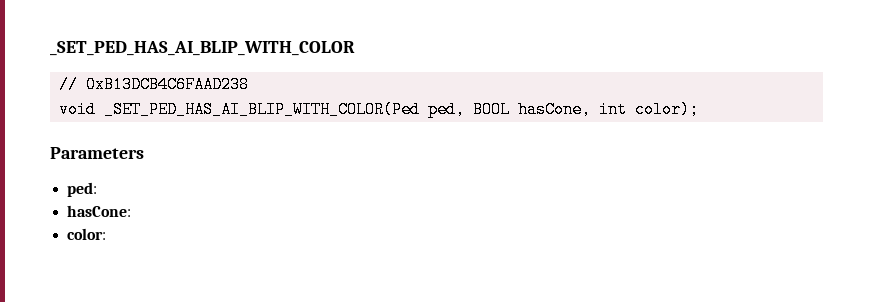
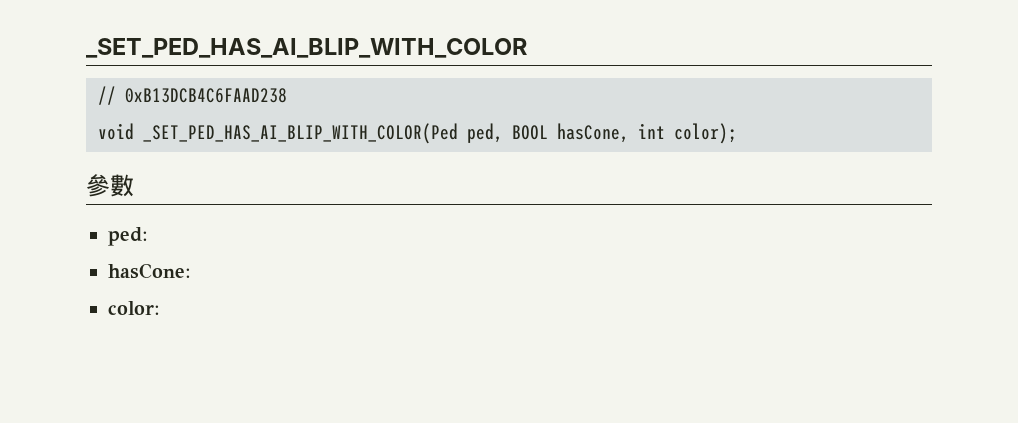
- Parameters
+ 參數

